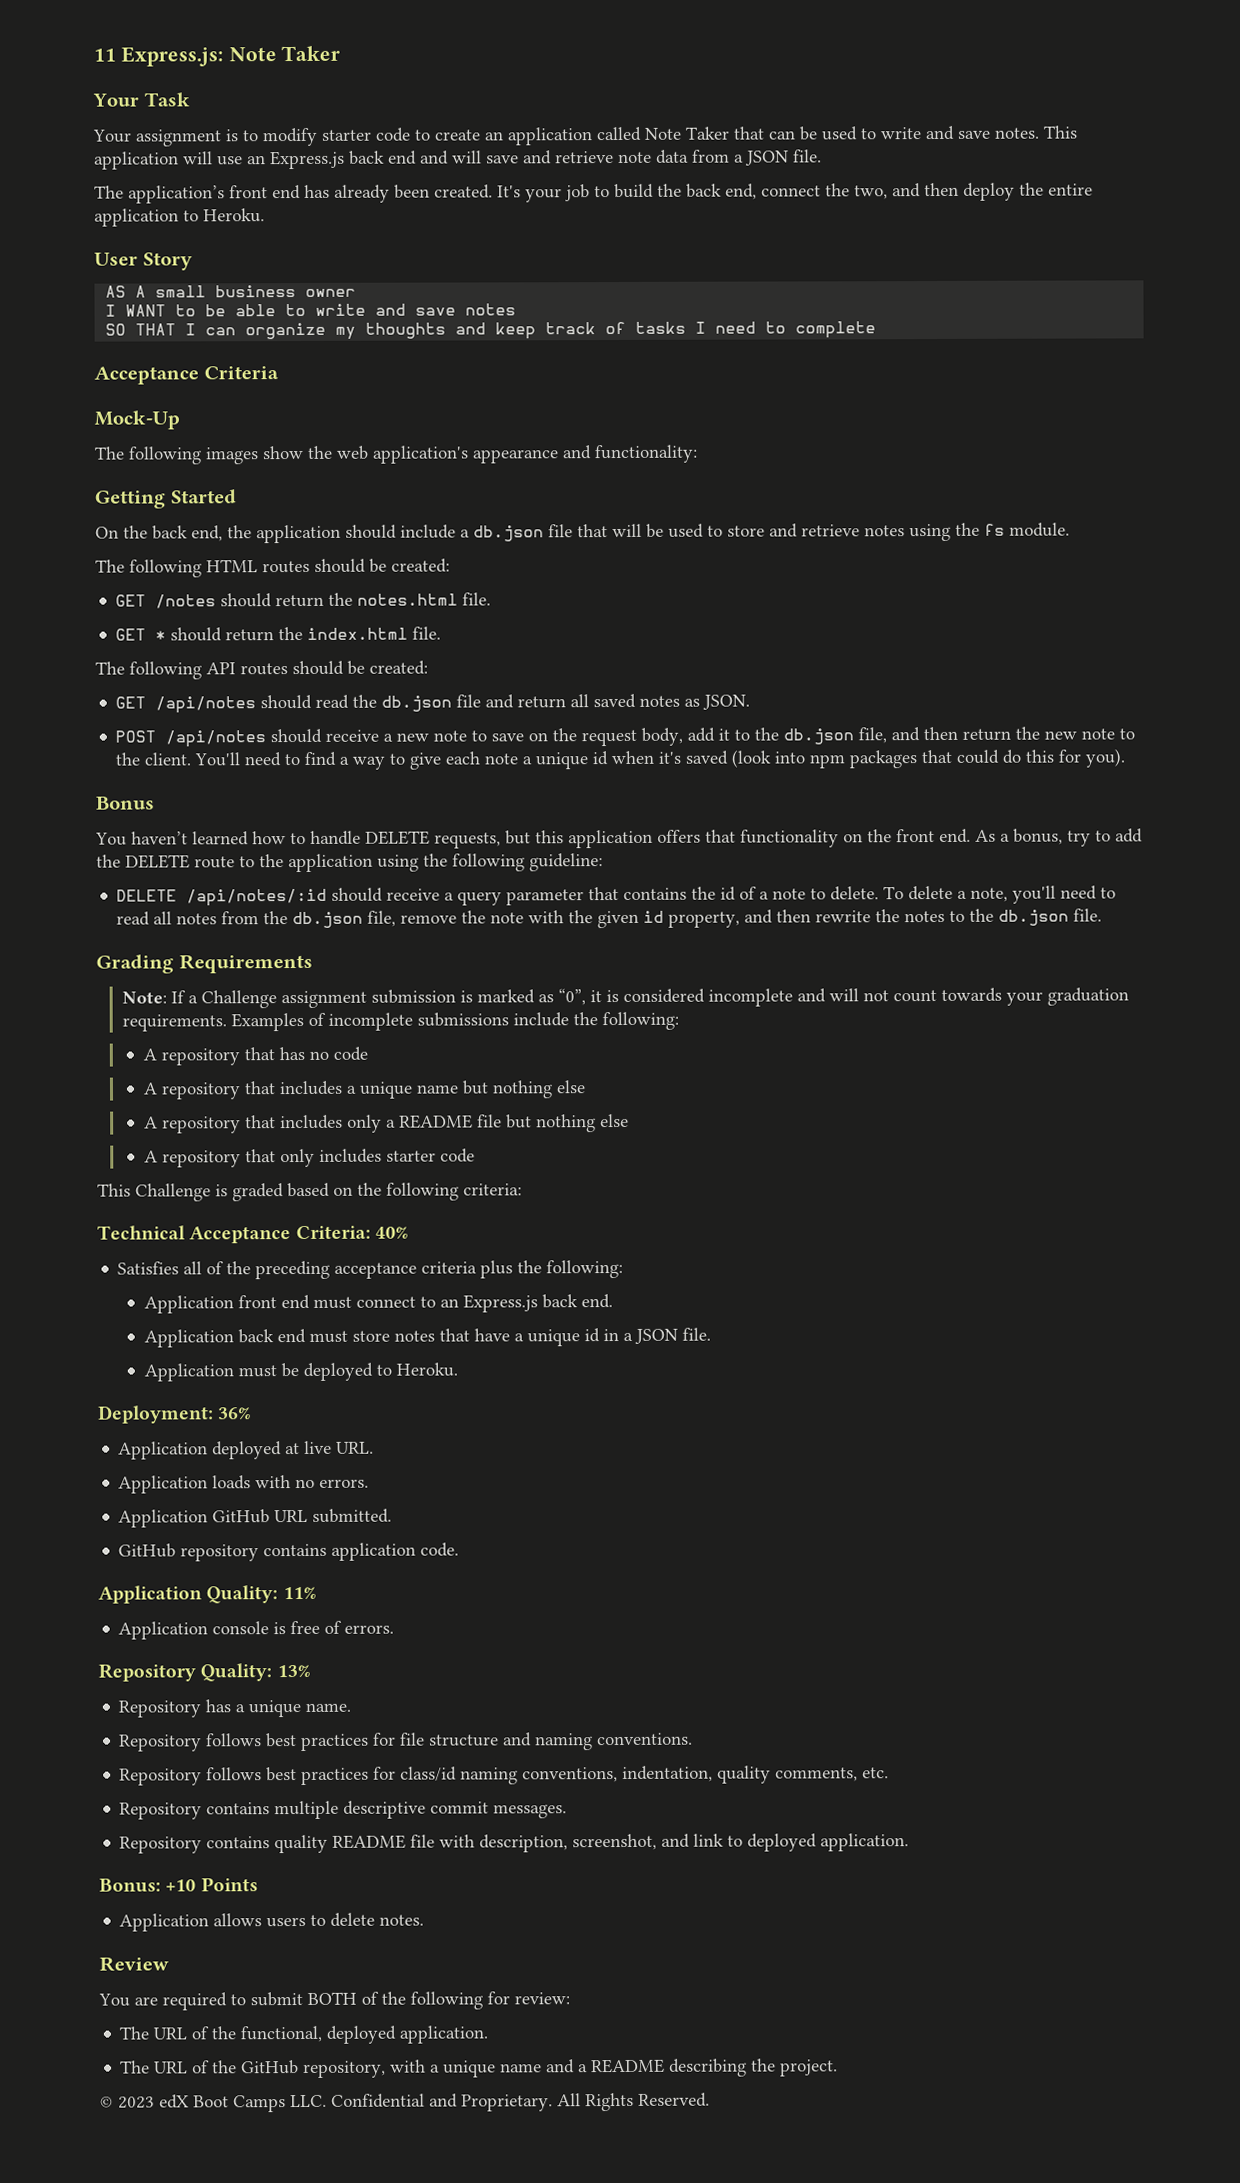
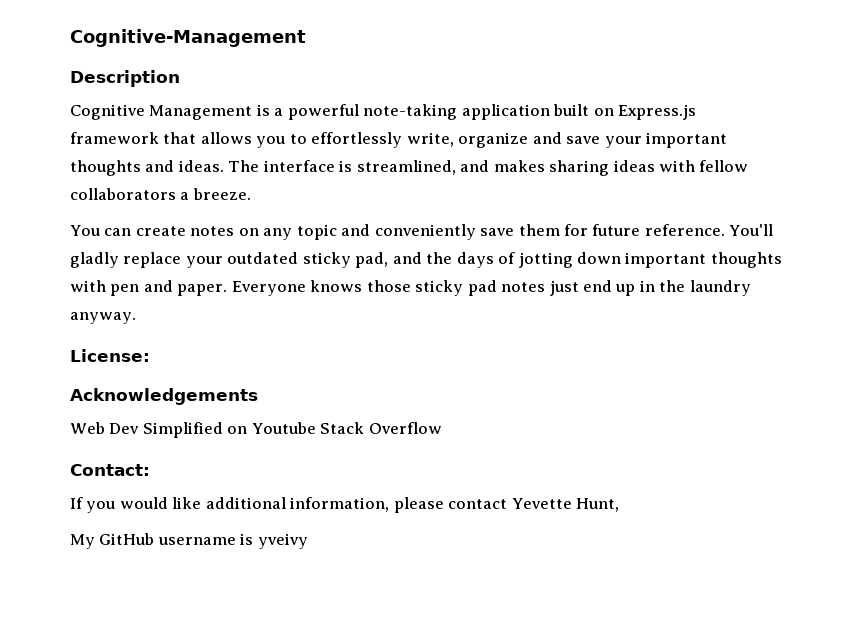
- 11 Express.js: Note Taker
- Your Task
- Your assignment is to modify starter code to create an application called Note Taker that can be used to write and save notes. This application will use an Express.js back end and will save and retrieve note data from a JSON file.
- The application’s front end has already been created. It's your job to build the back end, connect the two, and then deploy the entire application to Heroku.
- User Story
- AS A small business owner
- I WANT to be able to write and save notes
- SO THAT I can organize my thoughts and keep track of tasks I need to complete
- Acceptance Criteria
- Mock-Up
- The following images show the web application's appearance and functionality:
- Getting Started
- On the back end, the application should include a db.json file that will be used to store and retrieve notes using the fs module.
- The following HTML routes should be created:
- GET /notes should return the notes.html file.
- GET * should return the index.html file.
- The following API routes should be created:
- GET /api/notes should read the db.json file and return all saved notes as JSON.
- POST /api/notes should receive a new note to save on the request body, add it to the db.json file, and then return the new note to the client. You'll need to find a way to give each note a unique id when it's saved (look into npm packages that could do this for you).
- Bonus
- You haven’t learned how to handle DELETE requests, but this application offers that functionality on the front end. As a bonus, try to add the DELETE route to the application using the following guideline:
- DELETE /api/notes/:id should receive a query parameter that contains the id of a note to delete. To delete a note, you'll need to read all notes from the db.json file, remove the note with the given id property, and then rewrite the notes to the db.json file.
- Grading Requirements
- Note: If a Challenge assignment submission is marked as “0”, it is considered incomplete and will not count towards your graduation requirements. Examples of incomplete submissions include the following:
- A repository that has no code
- A repository that includes a unique name but nothing else
- A repository that includes only a README file but nothing else
- A repository that only includes starter code
- This Challenge is graded based on the following criteria:
- Technical Acceptance Criteria: 40%
- Satisfies all of the preceding acceptance criteria plus the following:
- Application front end must connect to an Express.js back end.
- Application back end must store notes that have a unique id in a JSON file.
- Application must be deployed to Heroku.
- Deployment: 36%
- Application deployed at live URL.
- Application loads with no errors.
- Application GitHub URL submitted.
- GitHub repository contains application code.
- Application Quality: 11%
- Application console is free of errors.
- Repository Quality: 13%
- Repository has a unique name.
- Repository follows best practices for file structure and naming conventions.
- Repository follows best practices for class/id naming conventions, indentation, quality comments, etc.
- Repository contains multiple descriptive commit messages.
- Repository contains quality README file with description, screenshot, and link to deployed application.
- Bonus: +10 Points
- Application allows users to delete notes.
- Review
- You are required to submit BOTH of the following for review:
- The URL of the functional, deployed application.
- The URL of the GitHub repository, with a unique name and a README describing the project.
- © 2023 edX Boot Camps LLC. Confidential and Proprietary. All Rights Reserved.
+ Cognitive-Management
+ Description
+ Cognitive Management is a powerful note-taking application built on Express.js framework that allows you to effortlessly write, organize and save your important thoughts and ideas. The interface is streamlined, and makes sharing ideas with fellow collaborators a breeze.
+ You can create notes on any topic and conveniently save them for future reference. You'll gladly replace your outdated sticky pad, and the days of jotting down important thoughts with pen and paper. Everyone knows those sticky pad notes just end up in the laundry anyway.
+ License:
+ Acknowledgements
+ Web Dev Simplified on Youtube Stack Overflow
+ Contact:
+ If you would like additional information, please contact Yevette Hunt,
+ My GitHub username is yveivy

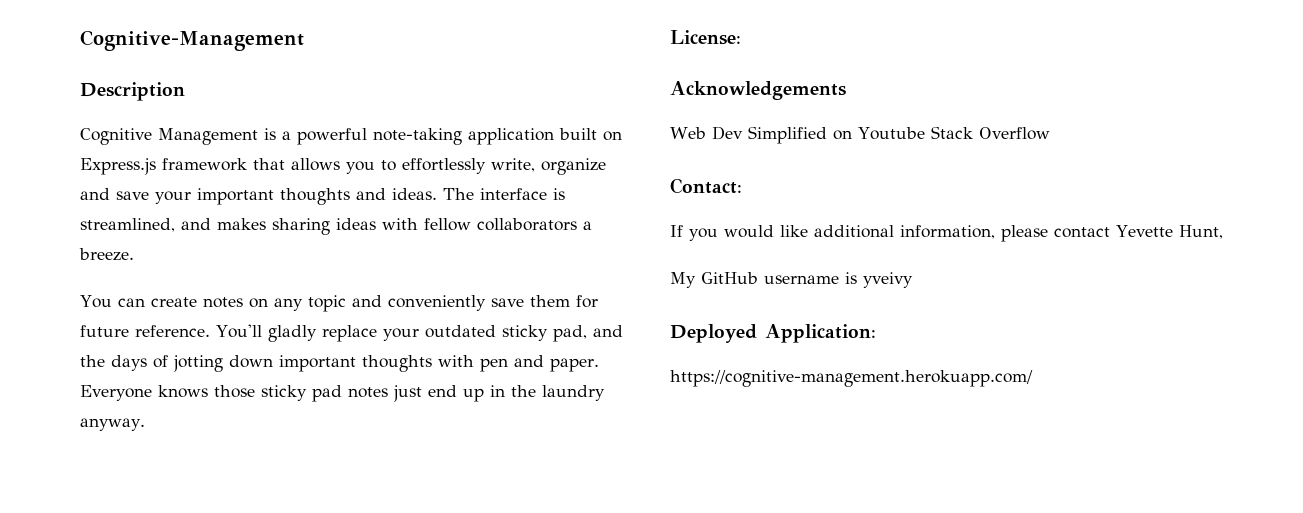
+ Deployed Application:
+ https://cognitive-management.herokuapp.com/

